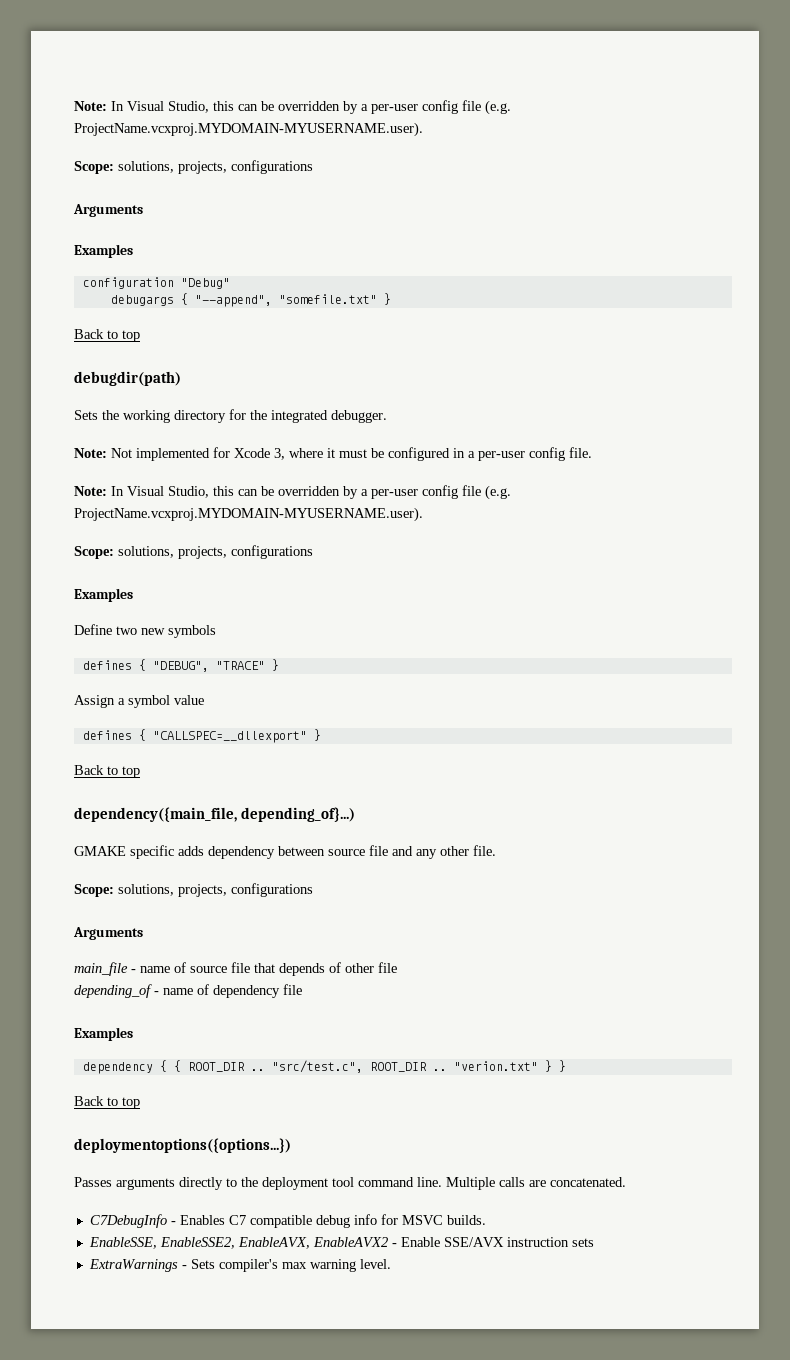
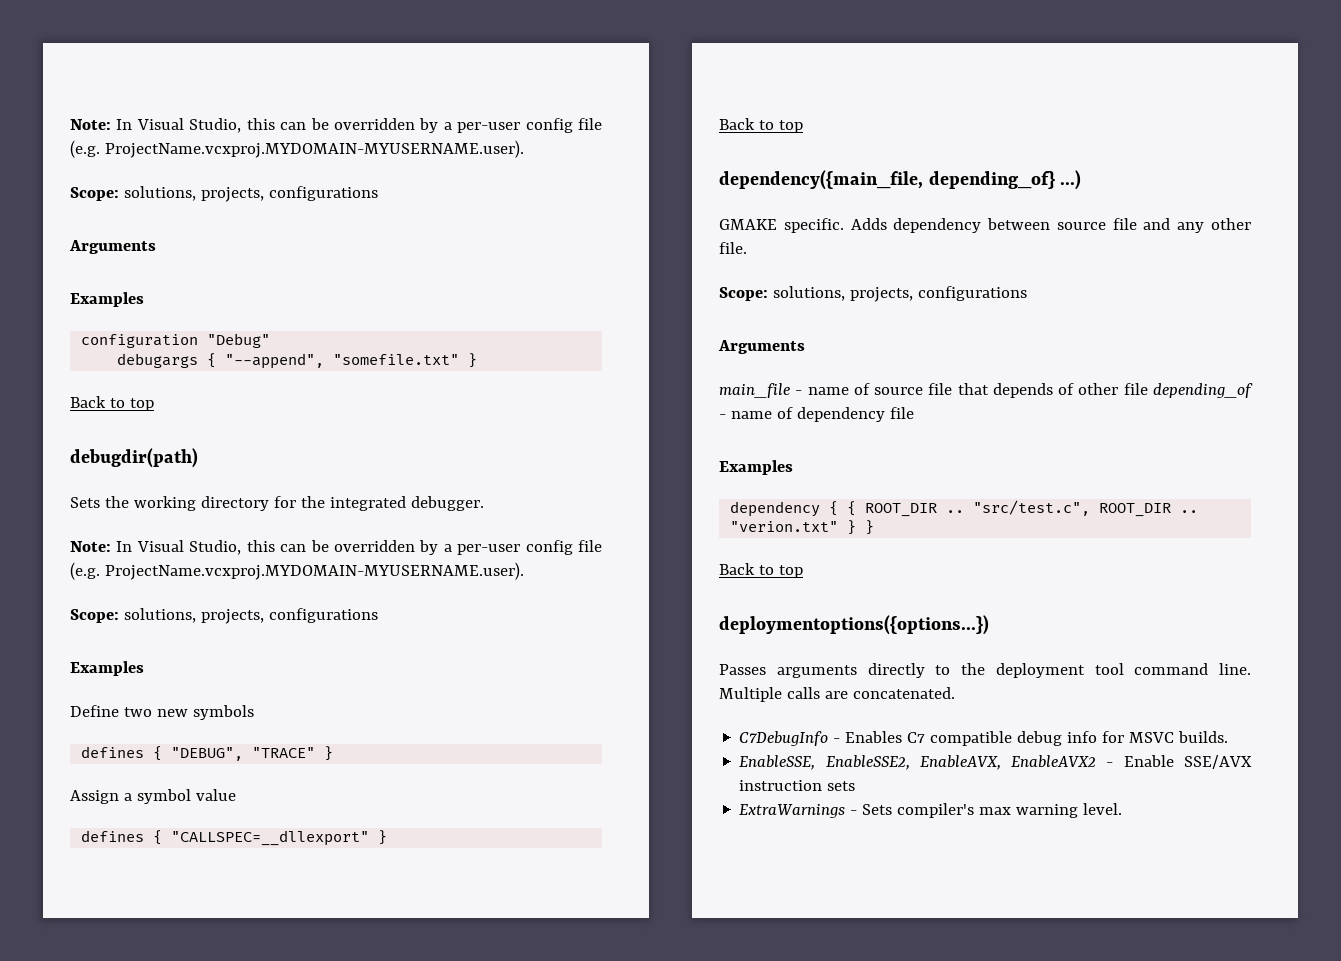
- Note: Not implemented for Xcode 3, where it must be configured in a per-user config file.
- dependency({main_file, depending_of}...)
+ dependency({main_file, depending_of} ...)
- GMAKE specific adds dependency between source file and any other file.
+ GMAKE specific. Adds dependency between source file and any other file.
- main_file - name of source file that depends of other file
- depending_of - name of dependency file
+ main_file - name of source file that depends of other file depending_of - name of dependency file

